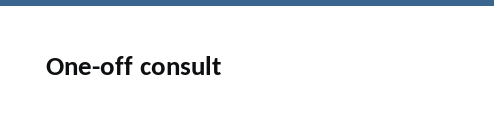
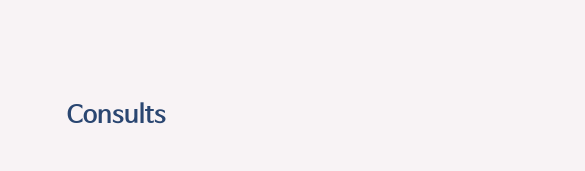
- One-off consult
+ Consults

